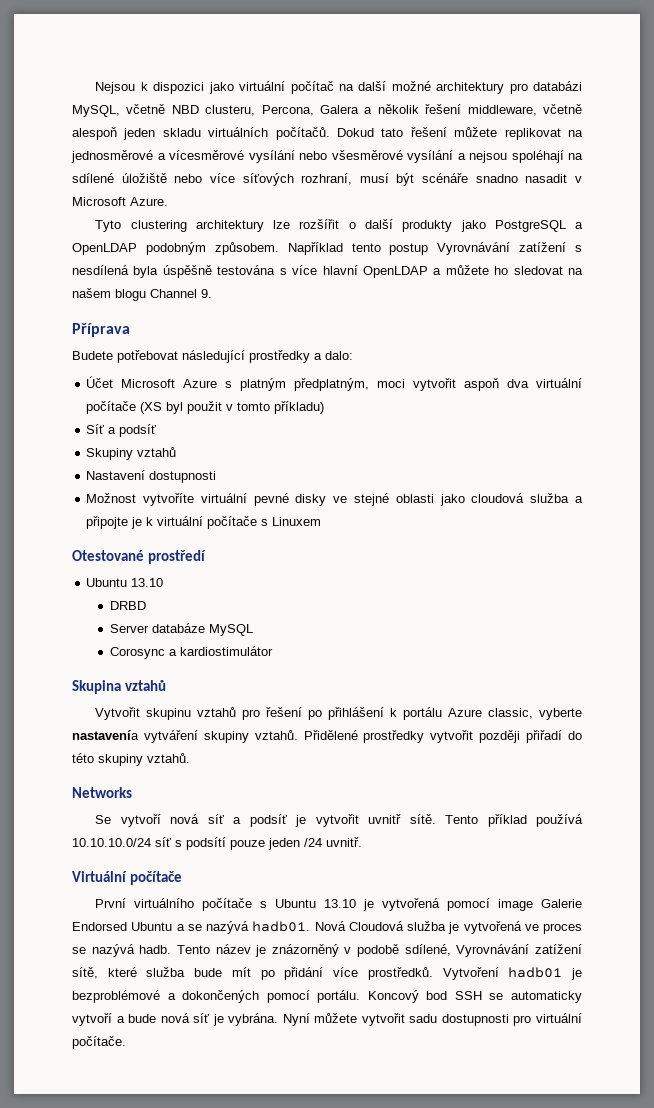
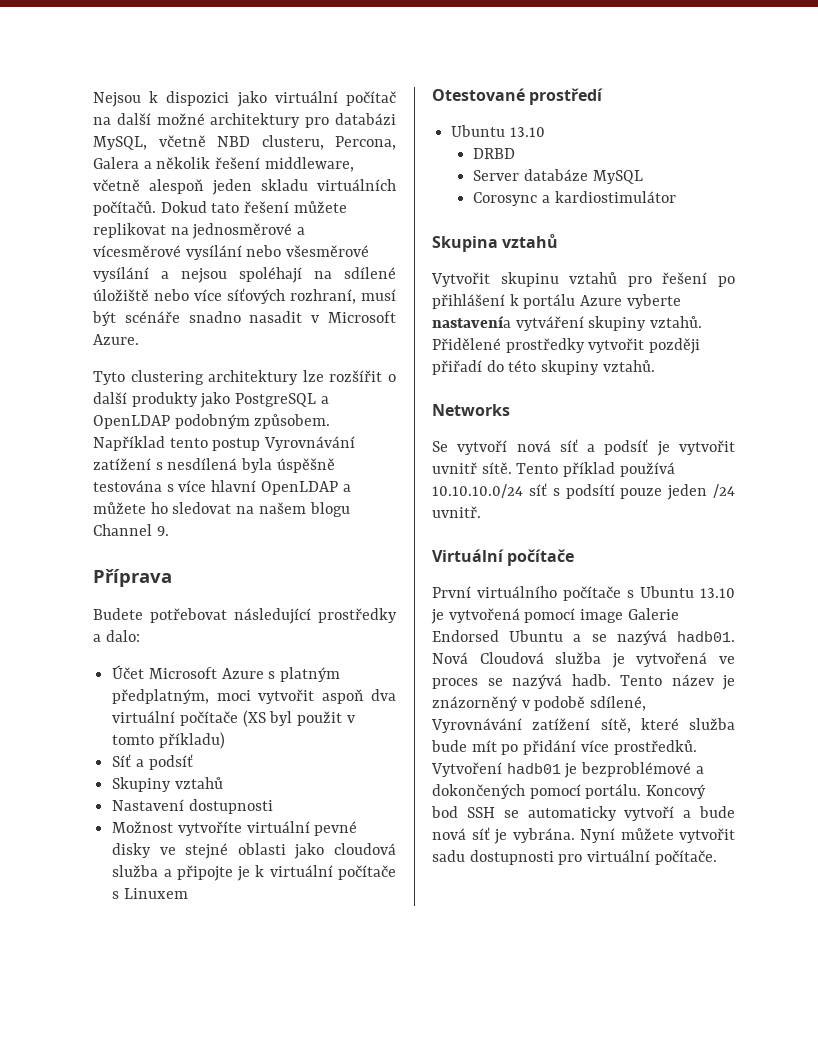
- Vytvořit skupinu vztahů pro řešení po přihlášení k portálu Azure classic, vyberte nastavenía vytváření skupiny vztahů.
+ Vytvořit skupinu vztahů pro řešení po přihlášení k portálu Azure vyberte nastavenía vytváření skupiny vztahů.

